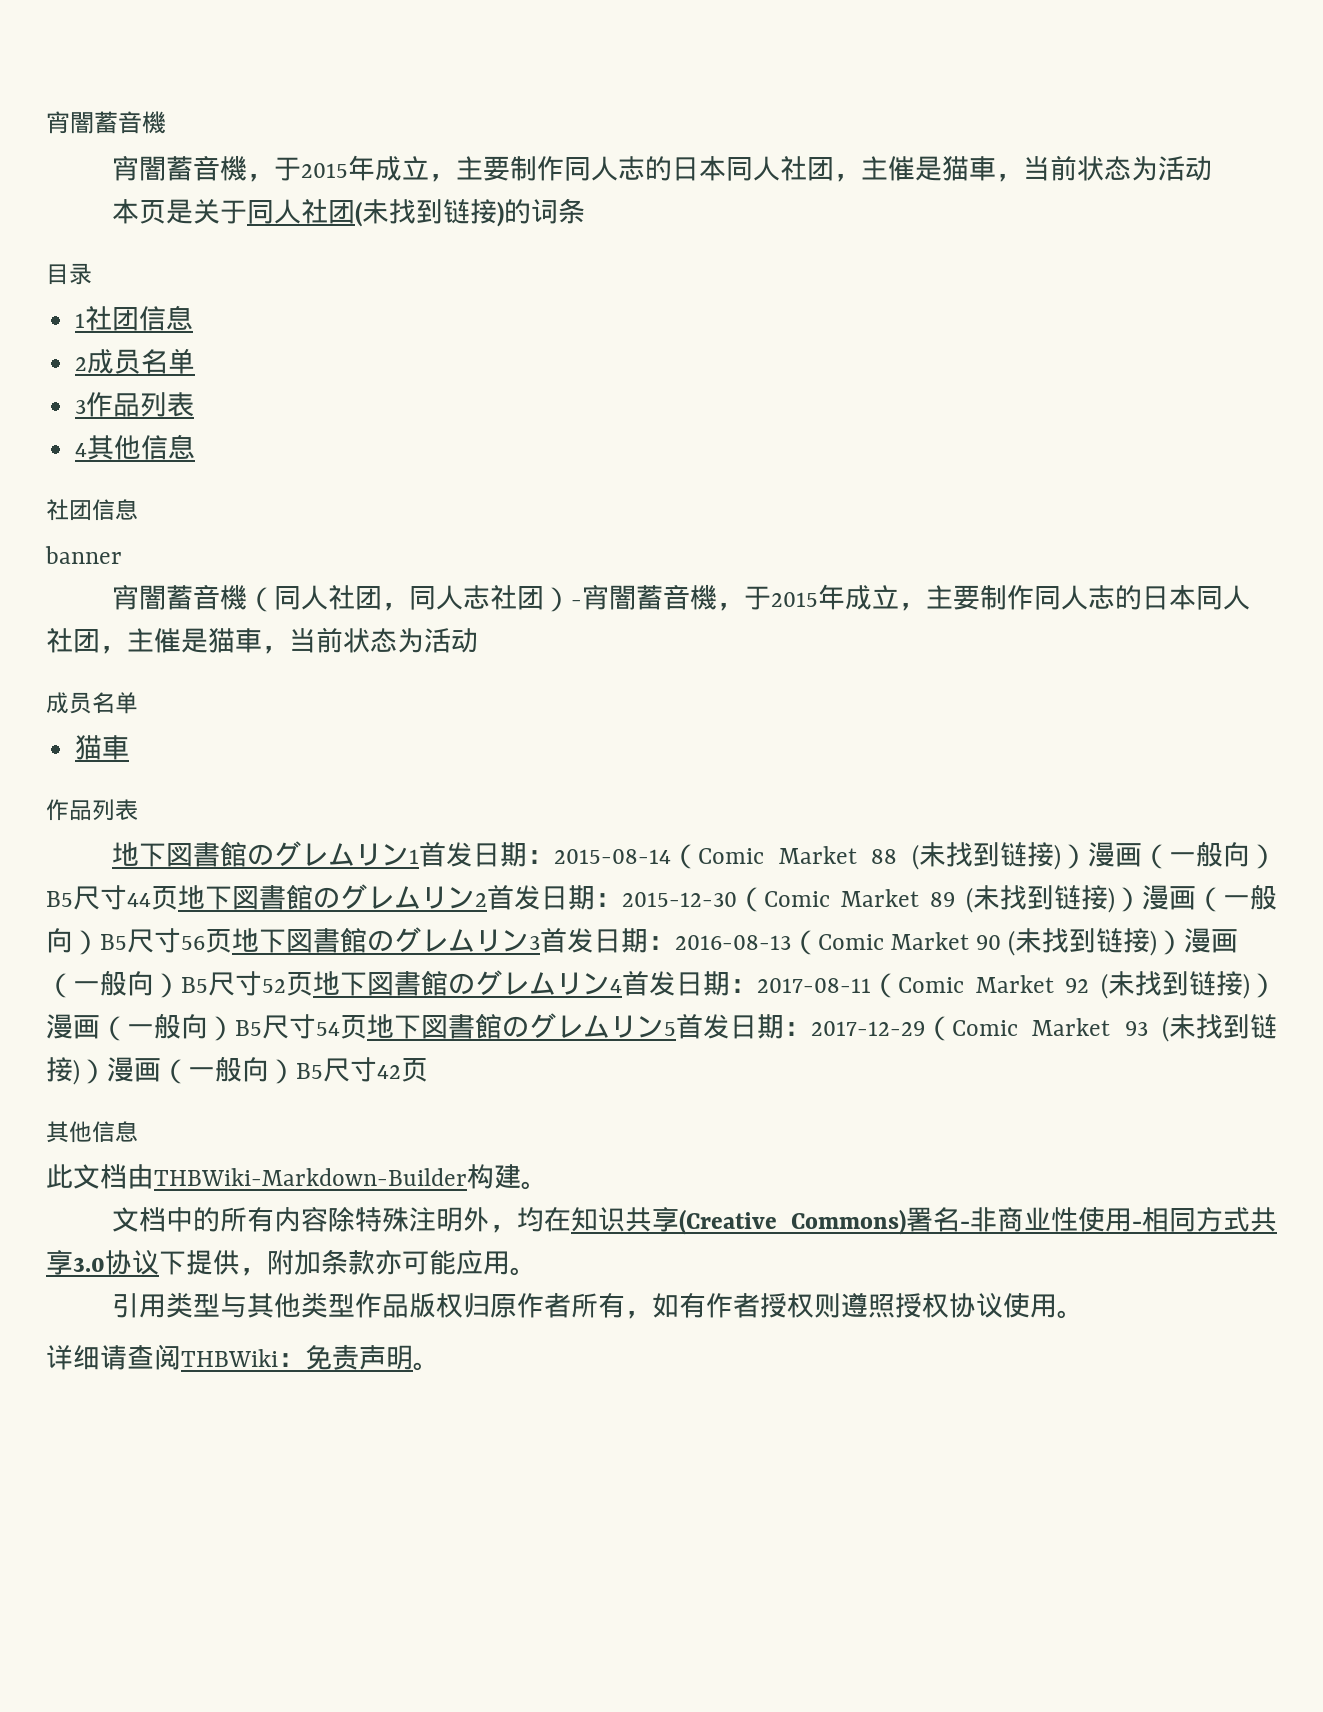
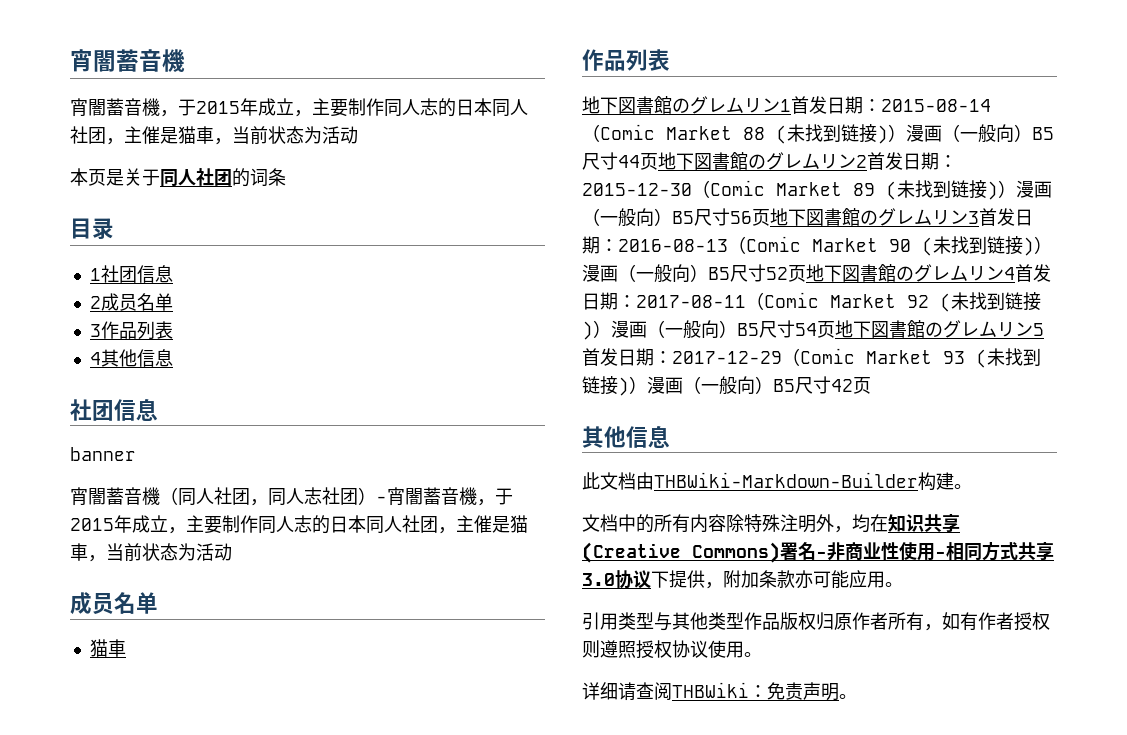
- 本页是关于同人社团(未找到链接)的词条
+ 本页是关于同人社团的词条

